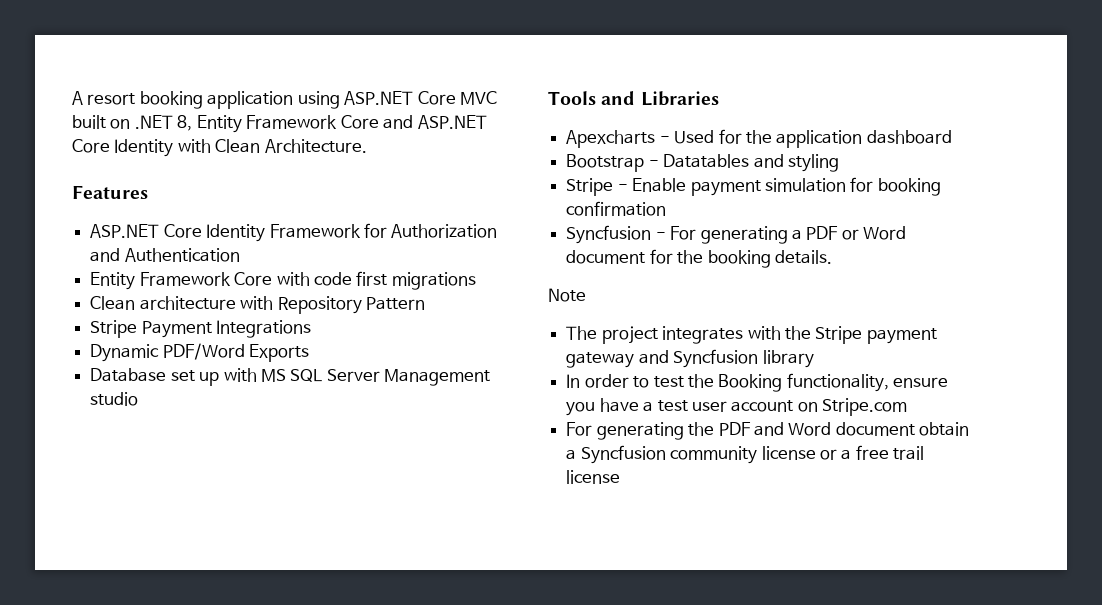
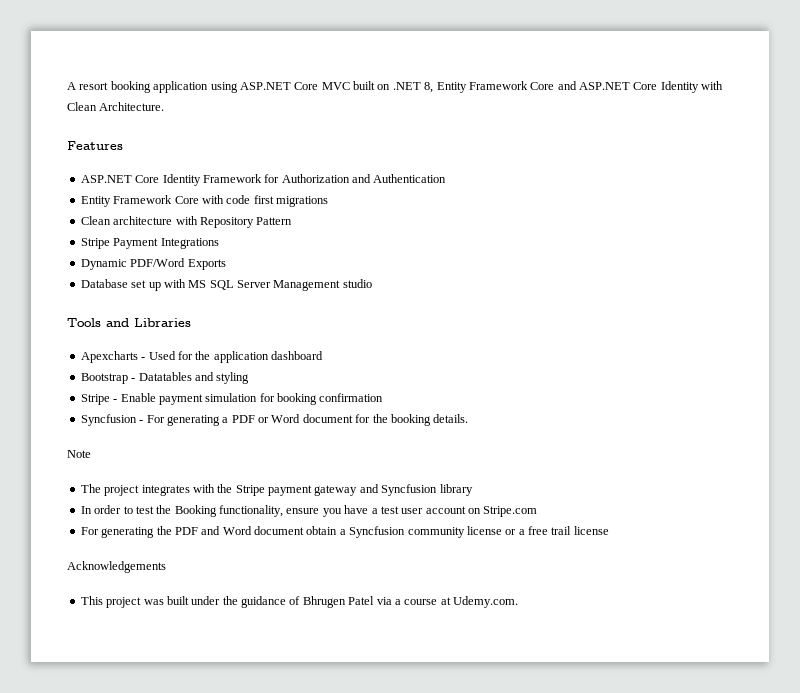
+ Acknowledgements
+ This project was built under the guidance of Bhrugen Patel via a course at Udemy.com.

